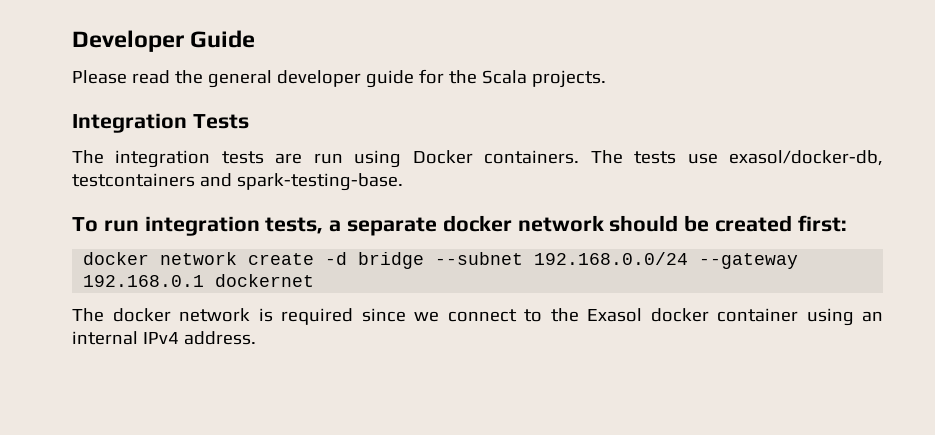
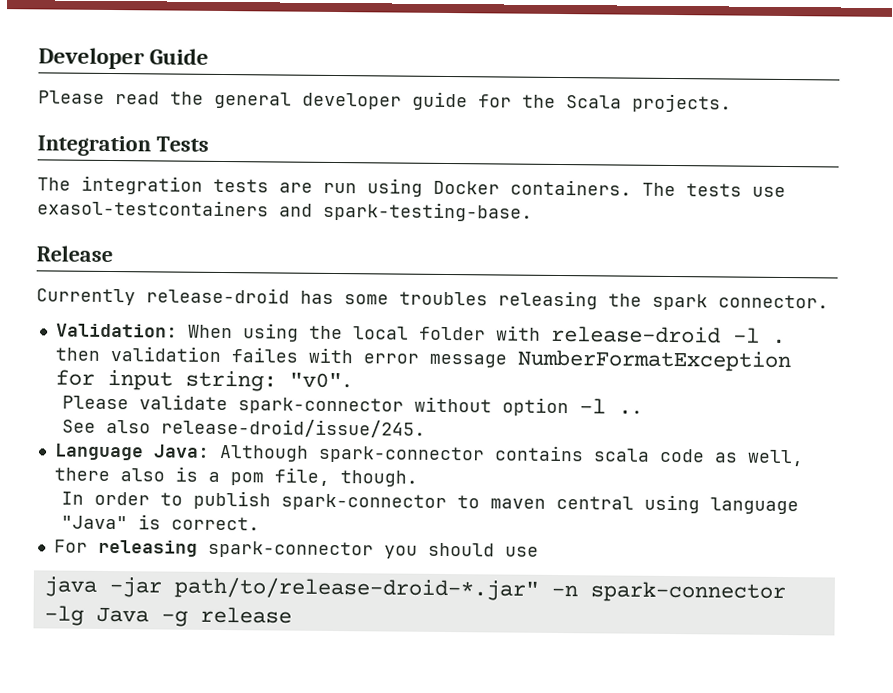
- The tests use exasol/docker-db, testcontainers and spark-testing-base.
+ The tests use exasol-testcontainers and spark-testing-base.
- To run integration tests, a separate docker network should be created first:
- docker network create -d bridge --subnet 192.168.0.0/24 --gateway 192.168.0.1 dockernet
- The docker network is required since we connect to the Exasol docker container using an internal IPv4 address.
+ Release
+ Currently release-droid has some troubles releasing the spark connector.
+ Validation: When using the local folder with release-droid -l . then validation failes with error message NumberFormatException for input string: "v0".
+ Please validate spark-connector without option -l ..
+ See also release-droid/issue/245.
+ Language Java: Although spark-connector contains scala code as well, there also is a pom file, though.
+ In order to publish spark-connector to maven central using language "Java" is correct.
+ For releasing spark-connector you should use
+ java -jar path/to/release-droid-*.jar" -n spark-connector -lg Java -g release

